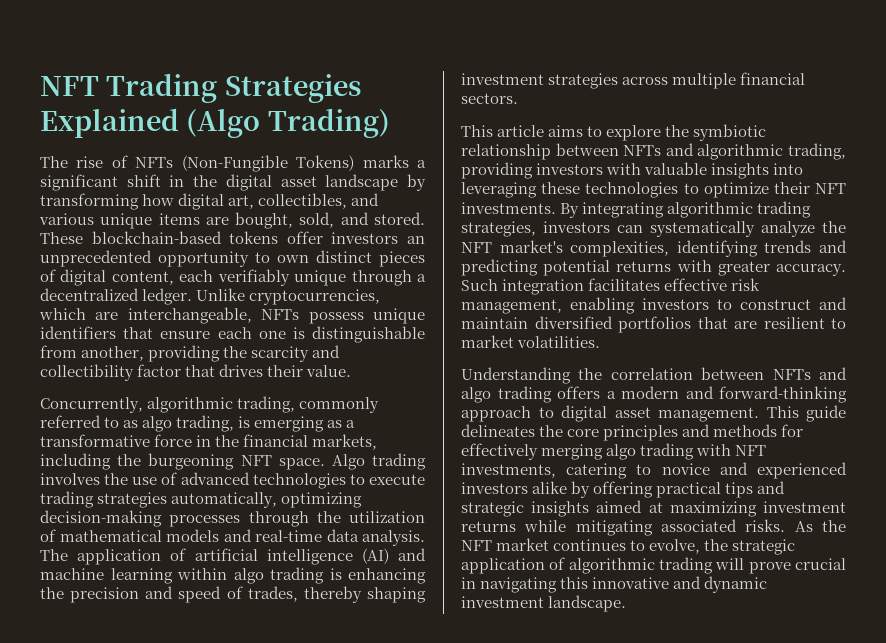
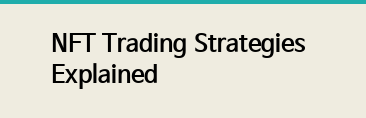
- NFT Trading Strategies Explained (Algo Trading)
- The rise of NFTs (Non-Fungible Tokens) marks a significant shift in the digital asset landscape by transforming how digital art, collectibles, and various unique items are bought, sold, and stored. These blockchain-based tokens offer investors an unprecedented opportunity to own distinct pieces of digital content, each verifiably unique through a decentralized ledger. Unlike cryptocurrencies, which are interchangeable, NFTs possess unique identifiers that ensure each one is distinguishable from another, providing the scarcity and collectibility factor that drives their value.
- Concurrently, algorithmic trading, commonly referred to as algo trading, is emerging as a transformative force in the financial markets, including the burgeoning NFT space. Algo trading involves the use of advanced technologies to execute trading strategies automatically, optimizing decision-making processes through the utilization of mathematical models and real-time data analysis. The application of artificial intelligence (AI) and machine learning within algo trading is enhancing the precision and speed of trades, thereby shaping investment strategies across multiple financial sectors.
- This article aims to explore the symbiotic relationship between NFTs and algorithmic trading, providing investors with valuable insights into leveraging these technologies to optimize their NFT investments. By integrating algorithmic trading strategies, investors can systematically analyze the NFT market's complexities, identifying trends and predicting potential returns with greater accuracy. Such integration facilitates effective risk management, enabling investors to construct and maintain diversified portfolios that are resilient to market volatilities.
- Understanding the correlation between NFTs and algo trading offers a modern and forward-thinking approach to digital asset management. This guide delineates the core principles and methods for effectively merging algo trading with NFT investments, catering to novice and experienced investors alike by offering practical tips and strategic insights aimed at maximizing investment returns while mitigating associated risks. As the NFT market continues to evolve, the strategic application of algorithmic trading will prove crucial in navigating this innovative and dynamic investment landscape.
+ NFT Trading Strategies Explained

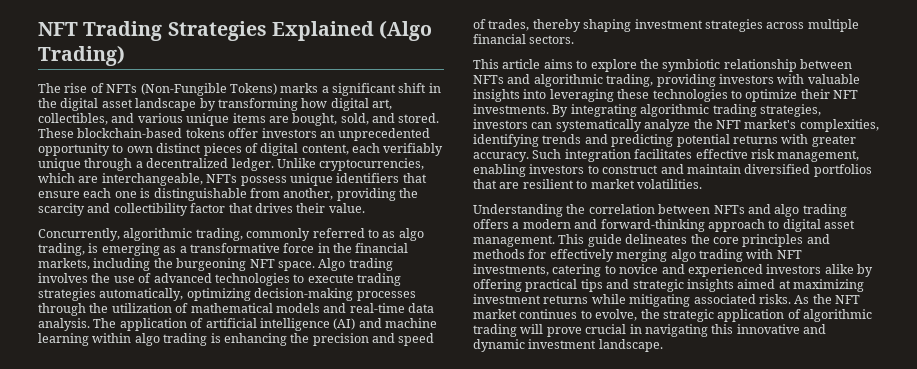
- NFT Trading Strategies Explained
+ NFT Trading Strategies Explained (Algo Trading)
+ The rise of NFTs (Non-Fungible Tokens) marks a significant shift in the digital asset landscape by transforming how digital art, collectibles, and various unique items are bought, sold, and stored. These blockchain-based tokens offer investors an unprecedented opportunity to own distinct pieces of digital content, each verifiably unique through a decentralized ledger. Unlike cryptocurrencies, which are interchangeable, NFTs possess unique identifiers that ensure each one is distinguishable from another, providing the scarcity and collectibility factor that drives their value.
+ Concurrently, algorithmic trading, commonly referred to as algo trading, is emerging as a transformative force in the financial markets, including the burgeoning NFT space. Algo trading involves the use of advanced technologies to execute trading strategies automatically, optimizing decision-making processes through the utilization of mathematical models and real-time data analysis. The application of artificial intelligence (AI) and machine learning within algo trading is enhancing the precision and speed of trades, thereby shaping investment strategies across multiple financial sectors.
+ This article aims to explore the symbiotic relationship between NFTs and algorithmic trading, providing investors with valuable insights into leveraging these technologies to optimize their NFT investments. By integrating algorithmic trading strategies, investors can systematically analyze the NFT market's complexities, identifying trends and predicting potential returns with greater accuracy. Such integration facilitates effective risk management, enabling investors to construct and maintain diversified portfolios that are resilient to market volatilities.
+ Understanding the correlation between NFTs and algo trading offers a modern and forward-thinking approach to digital asset management. This guide delineates the core principles and methods for effectively merging algo trading with NFT investments, catering to novice and experienced investors alike by offering practical tips and strategic insights aimed at maximizing investment returns while mitigating associated risks. As the NFT market continues to evolve, the strategic application of algorithmic trading will prove crucial in navigating this innovative and dynamic investment landscape.

